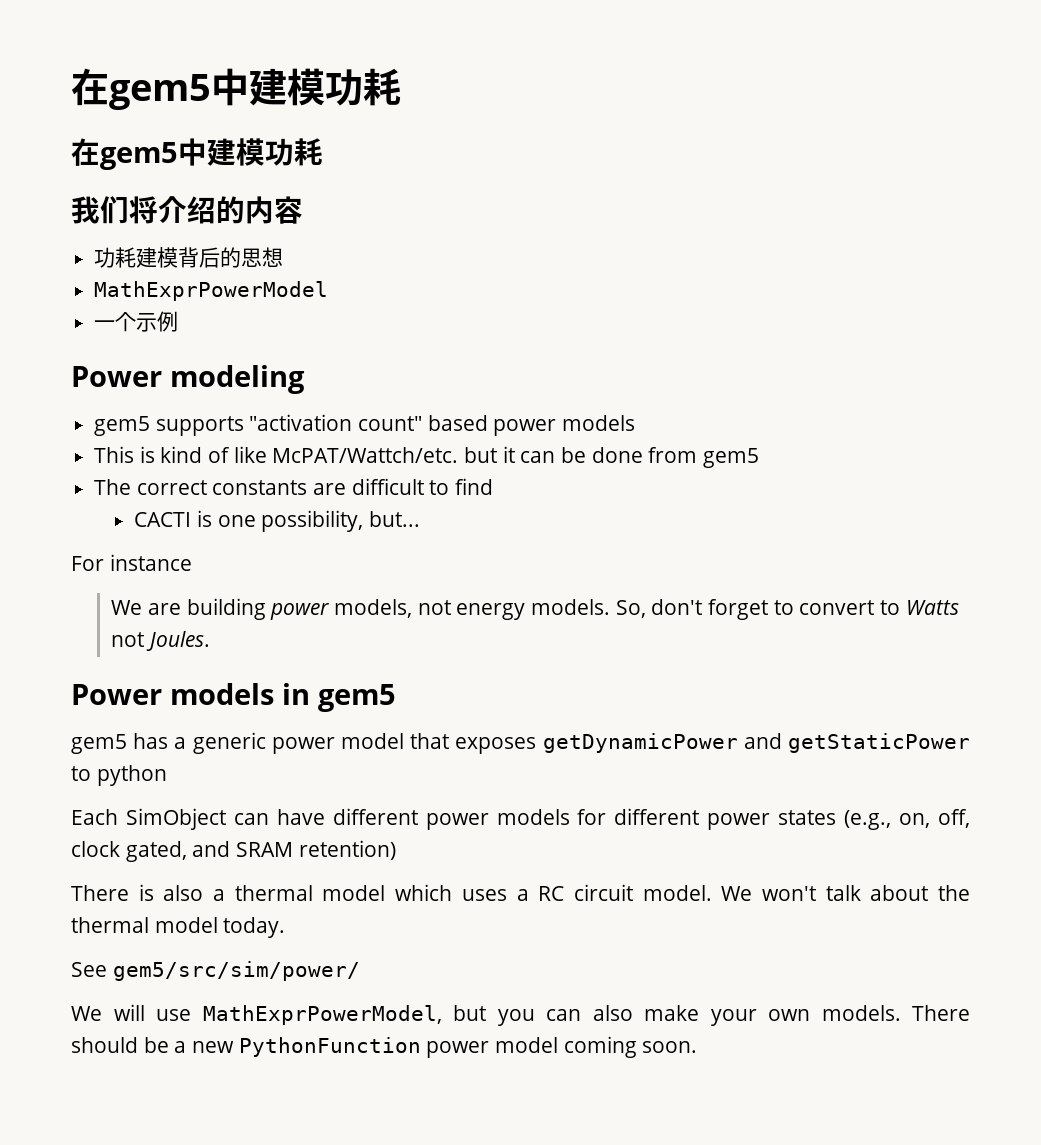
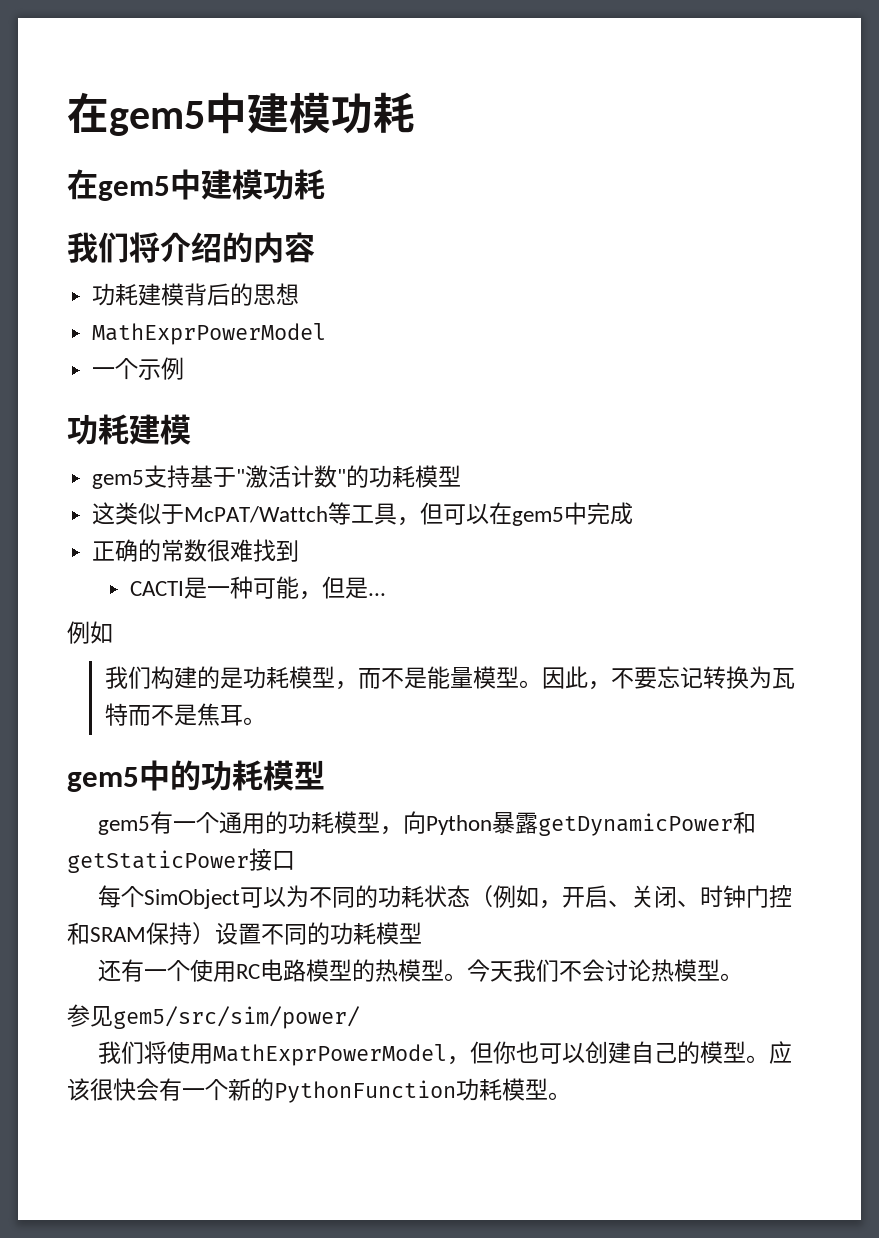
  一个示例
- Power modeling
- gem5 supports "activation count" based power models
- This is kind of like McPAT/Wattch/etc. but it can be done from gem5
- The correct constants are difficult to find
- CACTI is one possibility, but...
- For instance
- We are building power models, not energy models. So, don't forget to convert to Watts not Joules.
- Power models in gem5
- gem5 has a generic power model that exposes getDynamicPower and getStaticPower to python
- Each SimObject can have different power models for different power states (e.g., on, off, clock gated, and SRAM retention)
- There is also a thermal model which uses a RC circuit model. We won't talk about the thermal model today.
- See gem5/src/sim/power/
- We will use MathExprPowerModel, but you can also make your own models. There should be a new PythonFunction power model coming soon.
+ 功耗建模
+ gem5支持基于"激活计数"的功耗模型
+ 这类似于McPAT/Wattch等工具，但可以在gem5中完成
+ 正确的常数很难找到
+ CACTI是一种可能，但是...
+ 例如
+ 我们构建的是功耗模型，而不是能量模型。因此，不要忘记转换为瓦特而不是焦耳。
+ gem5中的功耗模型
+ gem5有一个通用的功耗模型，向Python暴露getDynamicPower和getStaticPower接口
+ 每个SimObject可以为不同的功耗状态（例如，开启、关闭、时钟门控和SRAM保持）设置不同的功耗模型
+ 还有一个使用RC电路模型的热模型。今天我们不会讨论热模型。
+ 参见gem5/src/sim/power/
+ 我们将使用MathExprPowerModel，但你也可以创建自己的模型。应该很快会有一个新的PythonFunction功耗模型。

